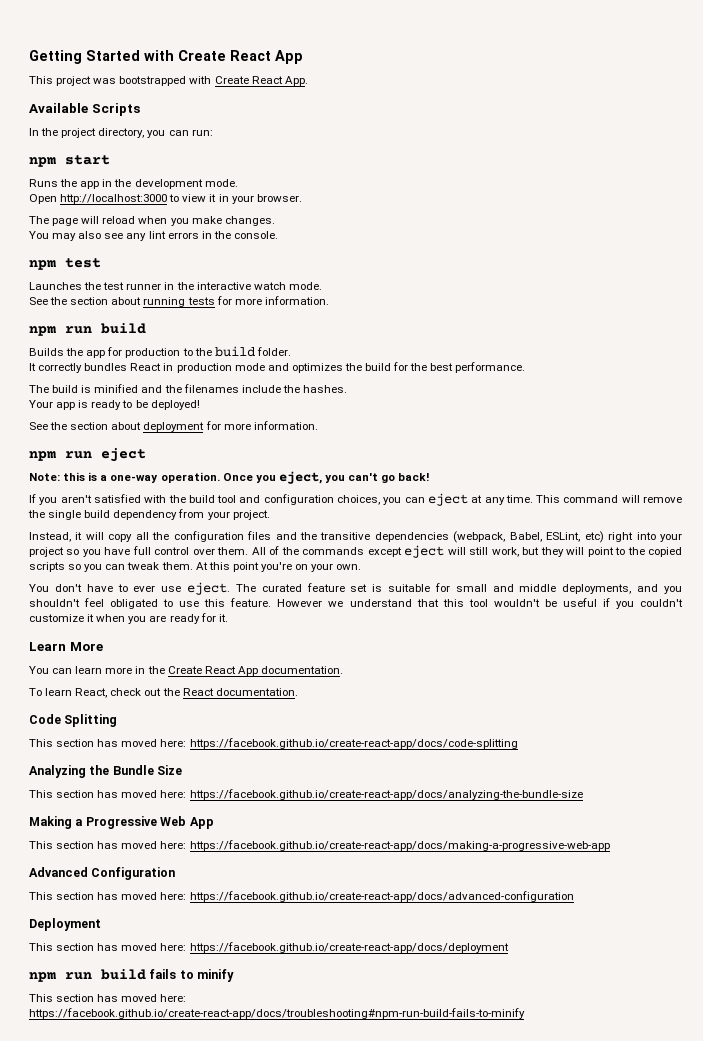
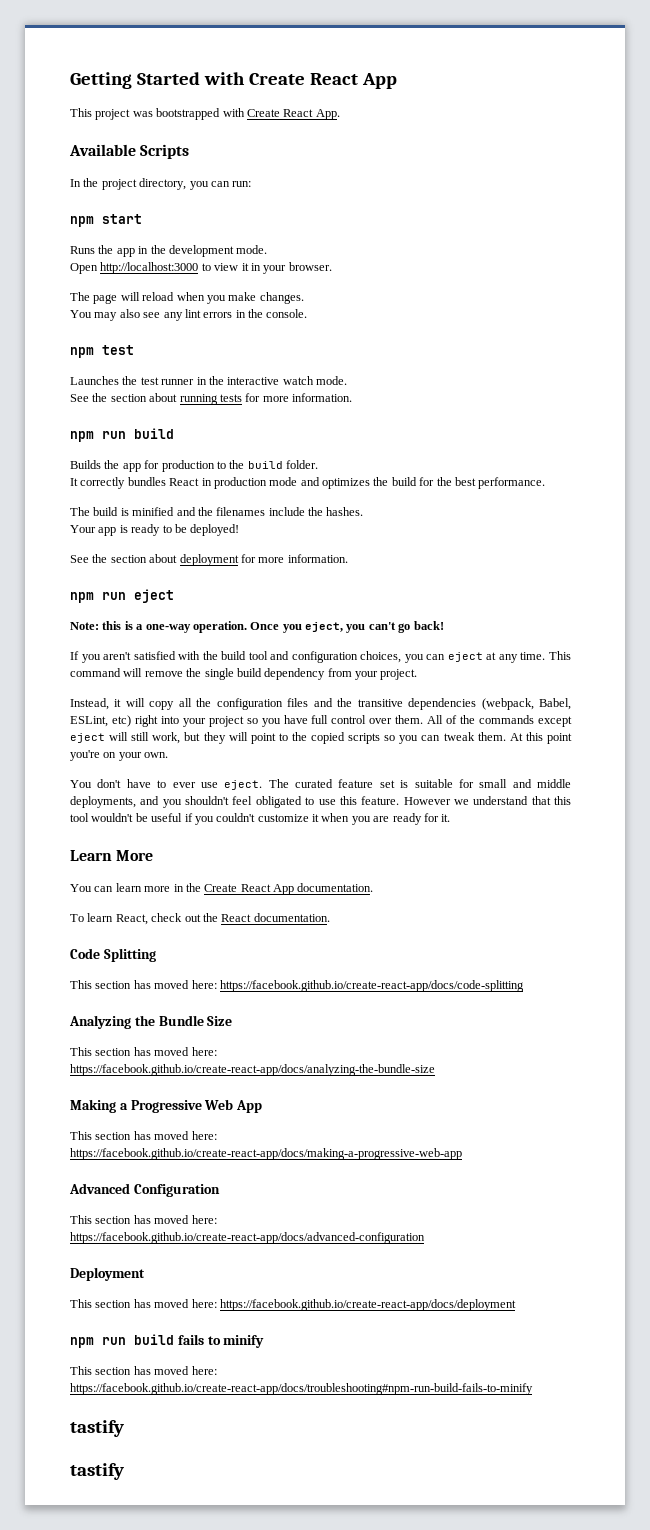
  This section has moved here: https://facebook.github.io/create-react-app/docs/troubleshooting#npm-run-build-fails-to-minify
+ tastify
+ tastify

